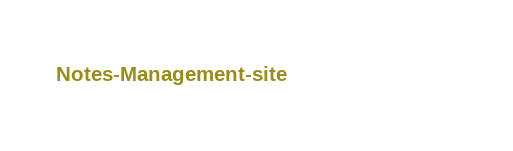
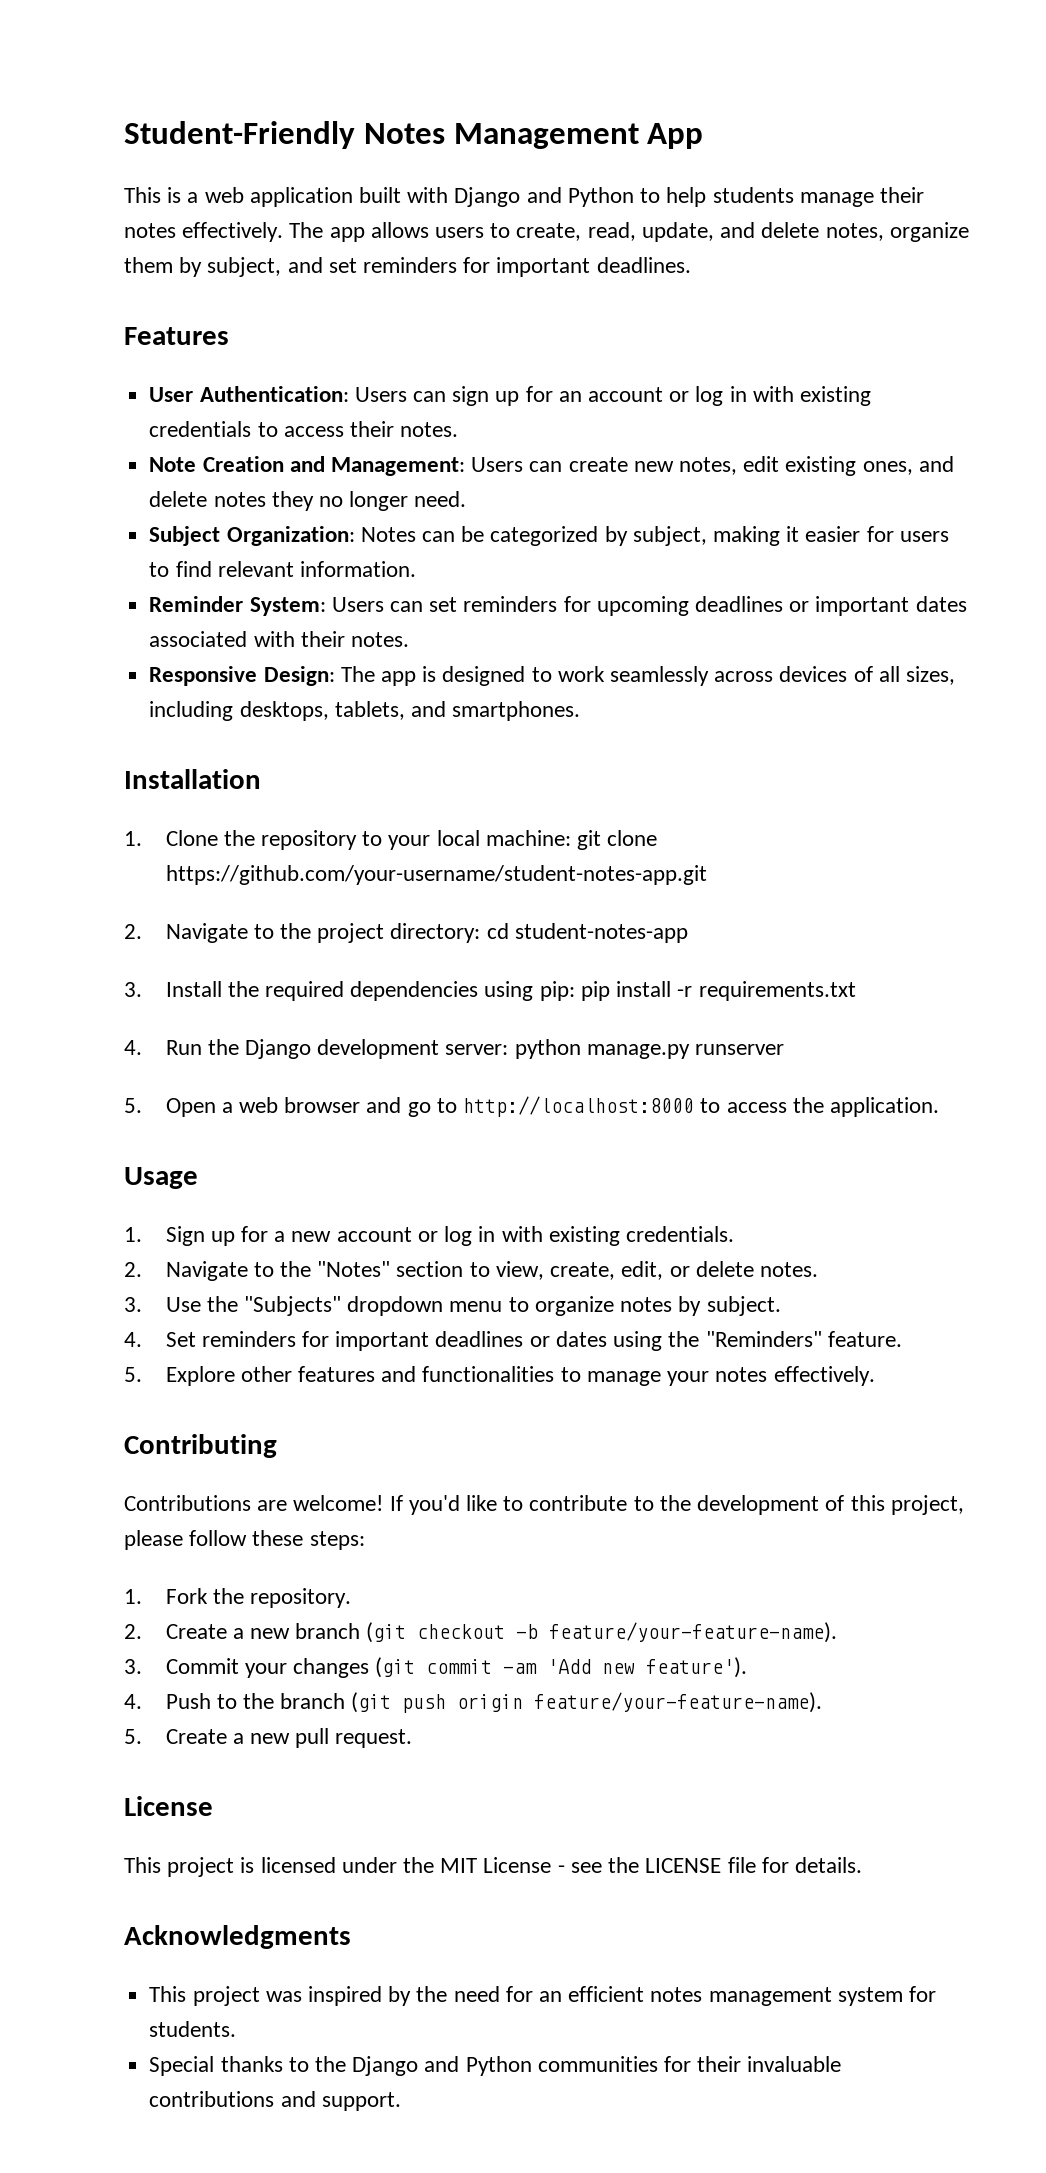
- Notes-Management-site
+ Student-Friendly Notes Management App
+ This is a web application built with Django and Python to help students manage their notes effectively. The app allows users to create, read, update, and delete notes, organize them by subject, and set reminders for important deadlines.
+ Features
+ User Authentication: Users can sign up for an account or log in with existing credentials to access their notes.
+ Note Creation and Management: Users can create new notes, edit existing ones, and delete notes they no longer need.
+ Subject Organization: Notes can be categorized by subject, making it easier for users to find relevant information.
+ Reminder System: Users can set reminders for upcoming deadlines or important dates associated with their notes.
+ Responsive Design: The app is designed to work seamlessly across devices of all sizes, including desktops, tablets, and smartphones.
+ Installation
+ 1. Clone the repository to your local machine: git clone https://github.com/your-username/student-notes-app.git
+ 2. Navigate to the project directory: cd student-notes-app
+ 3. Install the required dependencies using pip: pip install -r requirements.txt
+ 4. Run the Django development server: python manage.py runserver
+ 5. Open a web browser and go to http://localhost:8000 to access the application.
+ Usage
+ 1. Sign up for a new account or log in with existing credentials.
+ 2. Navigate to the "Notes" section to view, create, edit, or delete notes.
+ 3. Use the "Subjects" dropdown menu to organize notes by subject.
+ 4. Set reminders for important deadlines or dates using the "Reminders" feature.
+ 5. Explore other features and functionalities to manage your notes effectively.
+ Contributing
+ Contributions are welcome! If you'd like to contribute to the development of this project, please follow these steps:
+ 1. Fork the repository.
+ 2. Create a new branch (git checkout -b feature/your-feature-name).
+ 3. Commit your changes (git commit -am 'Add new feature').
+ 4. Push to the branch (git push origin feature/your-feature-name).
+ 5. Create a new pull request.
+ License
+ This project is licensed under the MIT License - see the LICENSE file for details.
+ Acknowledgments
+ This project was inspired by the need for an efficient notes management system for students.
+ Special thanks to the Django and Python communities for their invaluable contributions and support.

